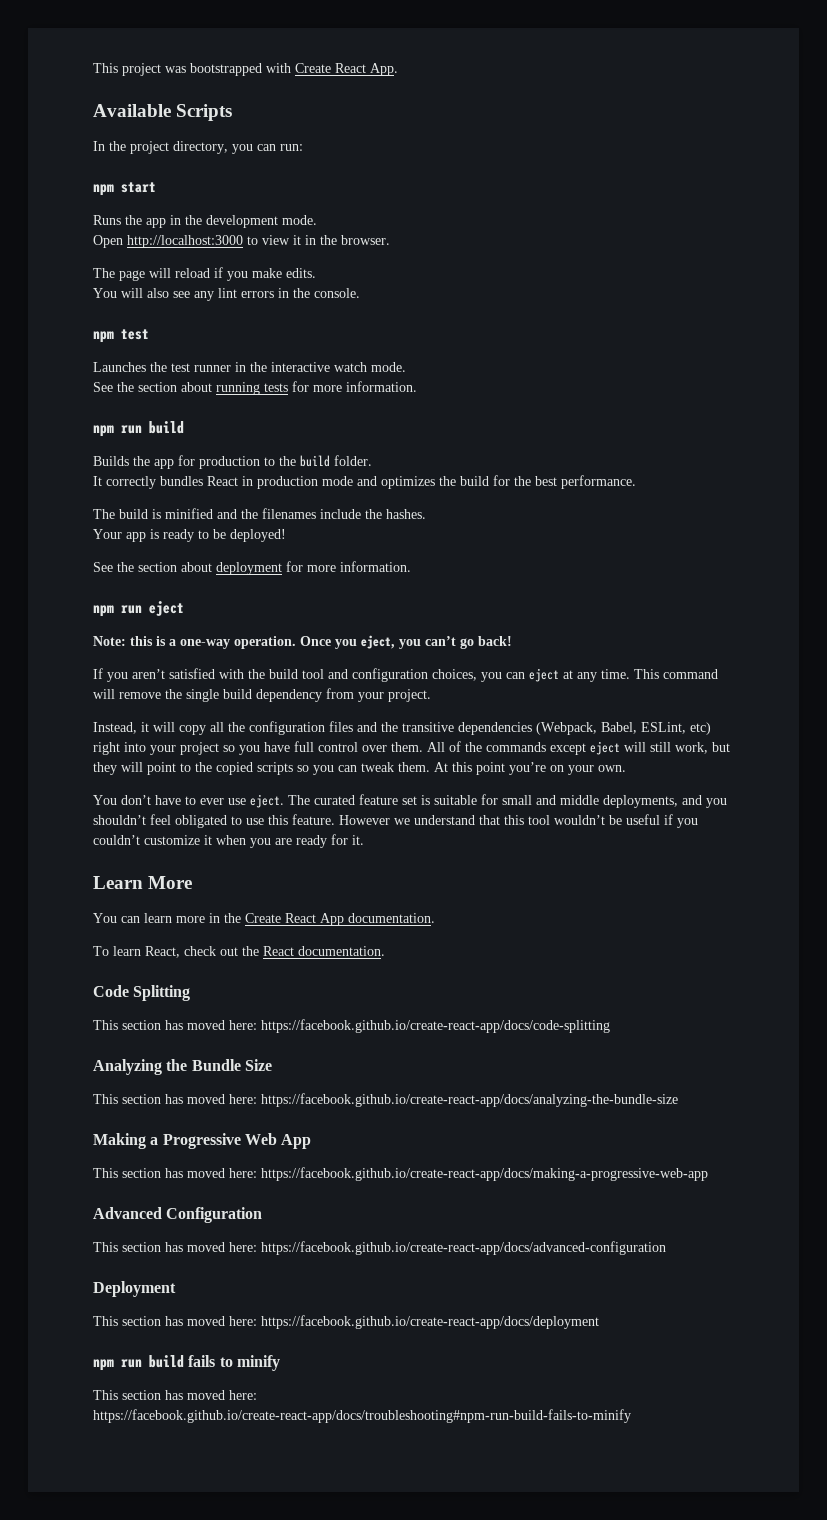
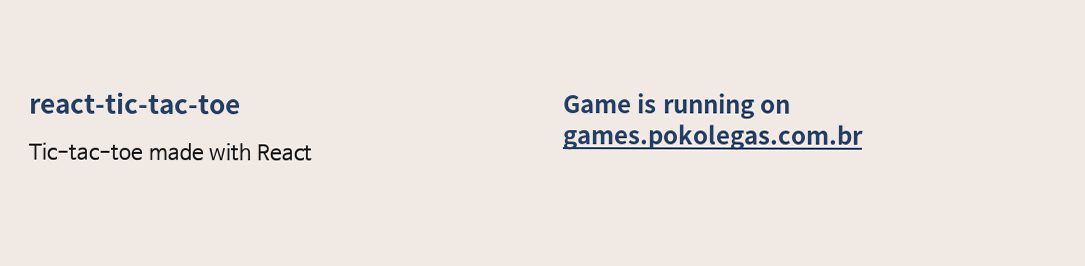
- This project was bootstrapped with Create React App.
- Available Scripts
- In the project directory, you can run:
- npm start
- Runs the app in the development mode.
- Open http://localhost:3000 to view it in the browser.
- The page will reload if you make edits.
- You will also see any lint errors in the console.
- npm test
- Launches the test runner in the interactive watch mode.
- See the section about running tests for more information.
- npm run build
- Builds the app for production to the build folder.
- It correctly bundles React in production mode and optimizes the build for the best performance.
- The build is minified and the filenames include the hashes.
- Your app is ready to be deployed!
- See the section about deployment for more information.
- npm run eject
- Note: this is a one-way operation. Once you eject, you can’t go back!
- If you aren’t satisfied with the build tool and configuration choices, you can eject at any time. This command will remove the single build dependency from your project.
- Instead, it will copy all the configuration files and the transitive dependencies (Webpack, Babel, ESLint, etc) right into your project so you have full control over them. All of the commands except eject will still work, but they will point to the copied scripts so you can tweak them. At this point you’re on your own.
- You don’t have to ever use eject. The curated feature set is suitable for small and middle deployments, and you shouldn’t feel obligated to use this feature. However we understand that this tool wouldn’t be useful if you couldn’t customize it when you are ready for it.
- Learn More
- You can learn more in the Create React App documentation.
- To learn React, check out the React documentation.
- Code Splitting
- This section has moved here: https://facebook.github.io/create-react-app/docs/code-splitting
- Analyzing the Bundle Size
- This section has moved here: https://facebook.github.io/create-react-app/docs/analyzing-the-bundle-size
- Making a Progressive Web App
- This section has moved here: https://facebook.github.io/create-react-app/docs/making-a-progressive-web-app
- Advanced Configuration
- This section has moved here: https://facebook.github.io/create-react-app/docs/advanced-configuration
- Deployment
- This section has moved here: https://facebook.github.io/create-react-app/docs/deployment
- npm run build fails to minify
- This section has moved here: https://facebook.github.io/create-react-app/docs/troubleshooting#npm-run-build-fails-to-minify
+ react-tic-tac-toe
+ Tic-tac-toe made with React
+ Game is running on games.pokolegas.com.br

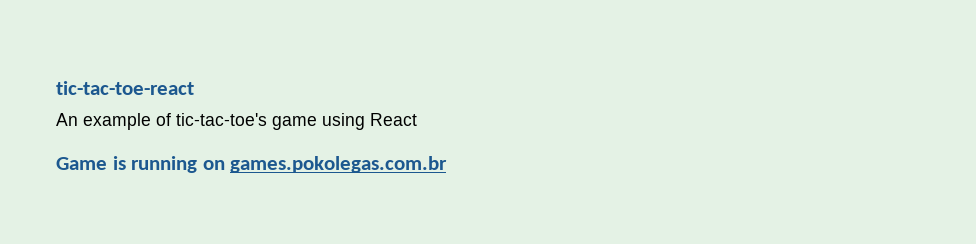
- react-tic-tac-toe
- Tic-tac-toe made with React
+ tic-tac-toe-react
+ An example of tic-tac-toe's game using React

